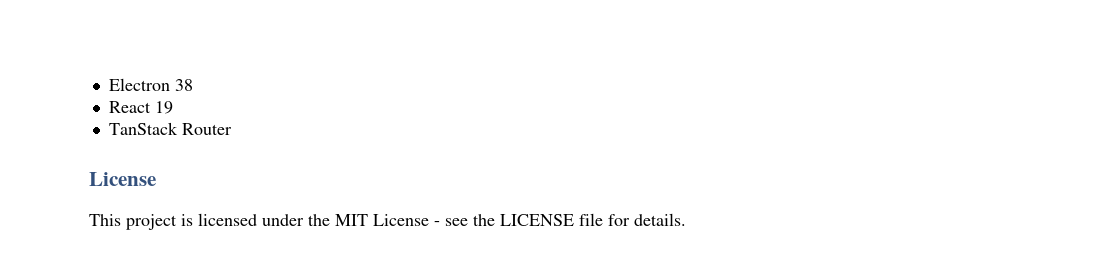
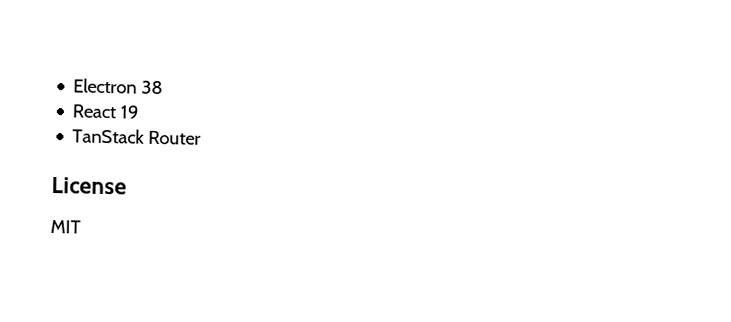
- This project is licensed under the MIT License - see the LICENSE file for details.
+ MIT

